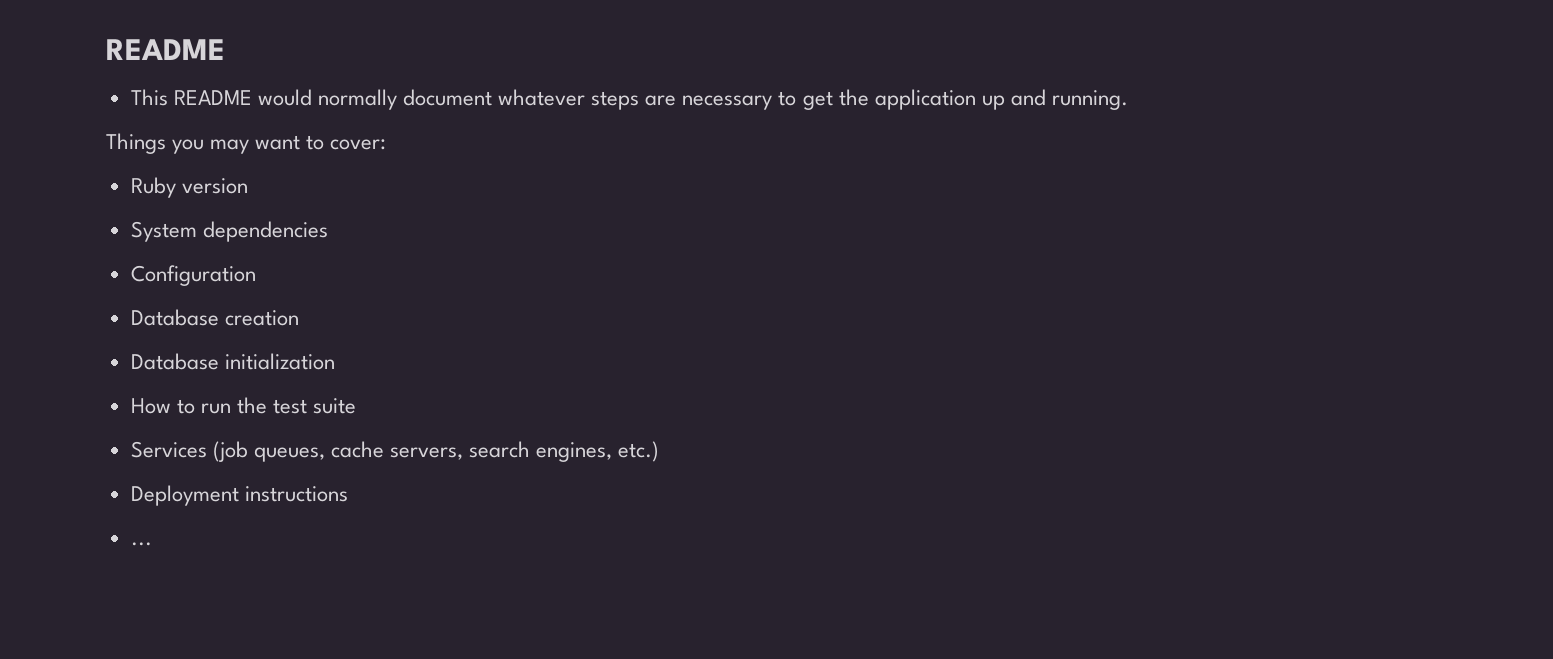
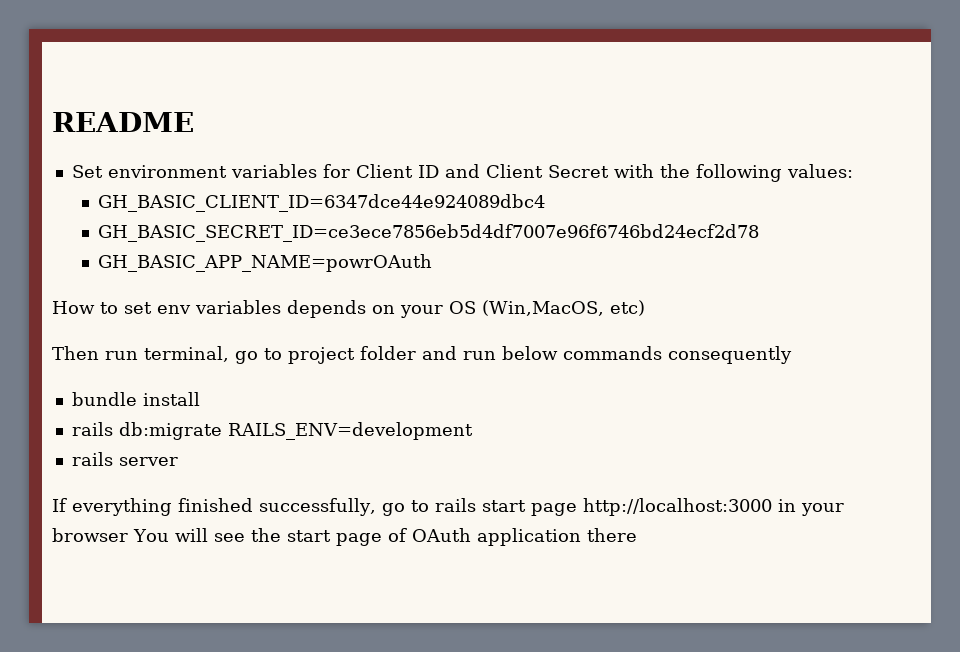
- This README would normally document whatever steps are necessary to get the application up and running.
- Things you may want to cover:
- Ruby version
- System dependencies
- Configuration
- Database creation
- Database initialization
- How to run the test suite
- Services (job queues, cache servers, search engines, etc.)
- Deployment instructions
- ...
+ Set environment variables for Client ID and Client Secret with the following values:
+ GH_BASIC_CLIENT_ID=6347dce44e924089dbc4
+ GH_BASIC_SECRET_ID=ce3ece7856eb5d4df7007e96f6746bd24ecf2d78
+ GH_BASIC_APP_NAME=powrOAuth
+ How to set env variables depends on your OS (Win,MacOS, etc)
+ Then run terminal, go to project folder and run below commands consequently
+ bundle install
+ rails db:migrate RAILS_ENV=development
+ rails server
+ If everything finished successfully, go to rails start page http://localhost:3000 in your browser You will see the start page of OAuth application there

